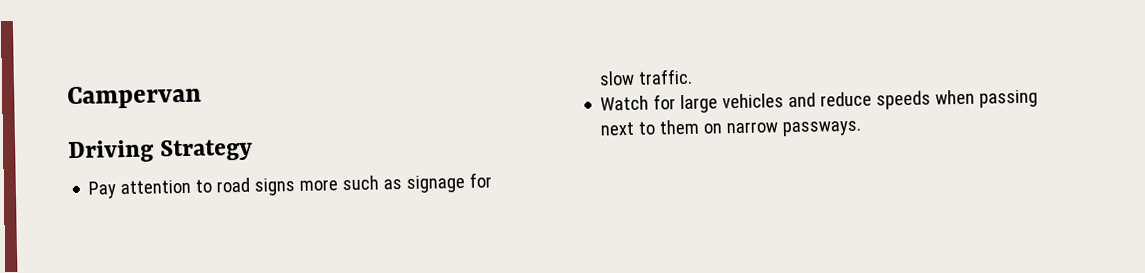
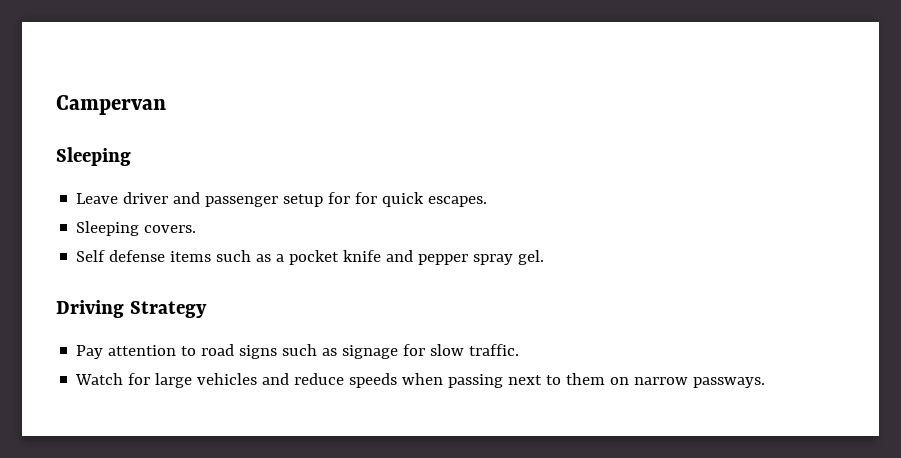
  Campervan
+ Sleeping
+ Leave driver and passenger setup for for quick escapes.
+ Sleeping covers.
+ Self defense items such as a pocket knife and pepper spray gel.
- Pay attention to road signs more such as signage for slow traffic.
+ Pay attention to road signs such as signage for slow traffic.

